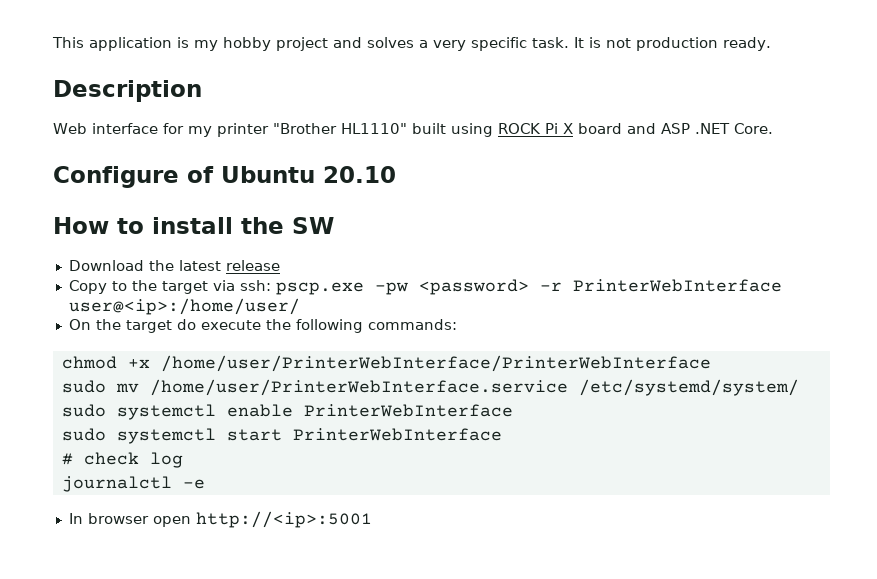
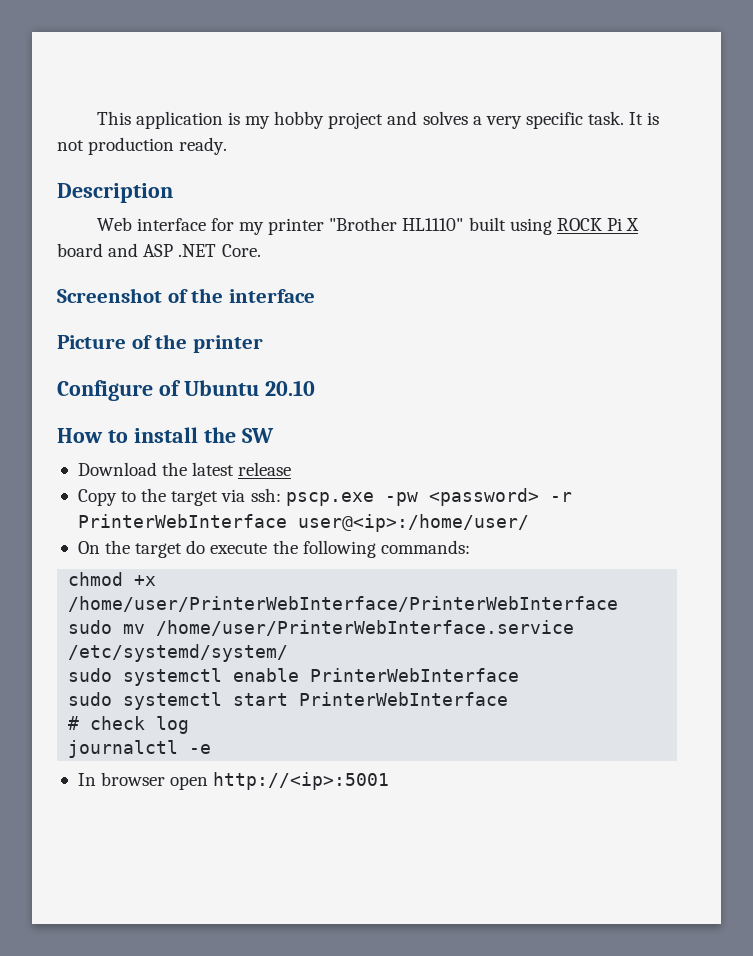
+ Screenshot of the interface
+ Picture of the printer

